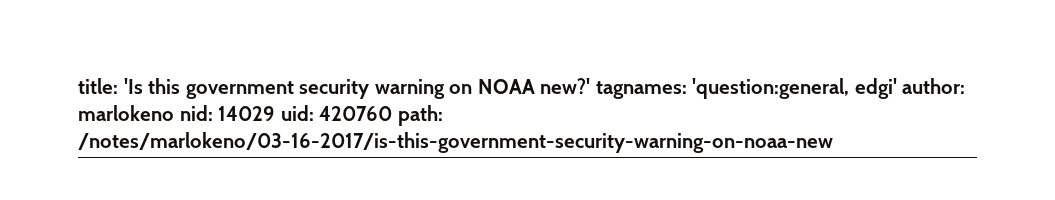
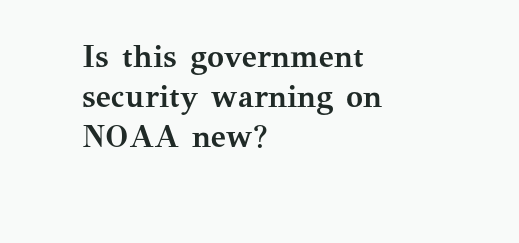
- title: 'Is this government security warning on NOAA new?' tagnames: 'question:general, edgi' author: marlokeno nid: 14029 uid: 420760 path: /notes/marlokeno/03-16-2017/is-this-government-security-warning-on-noaa-new
+ Is this government security warning on NOAA new?

